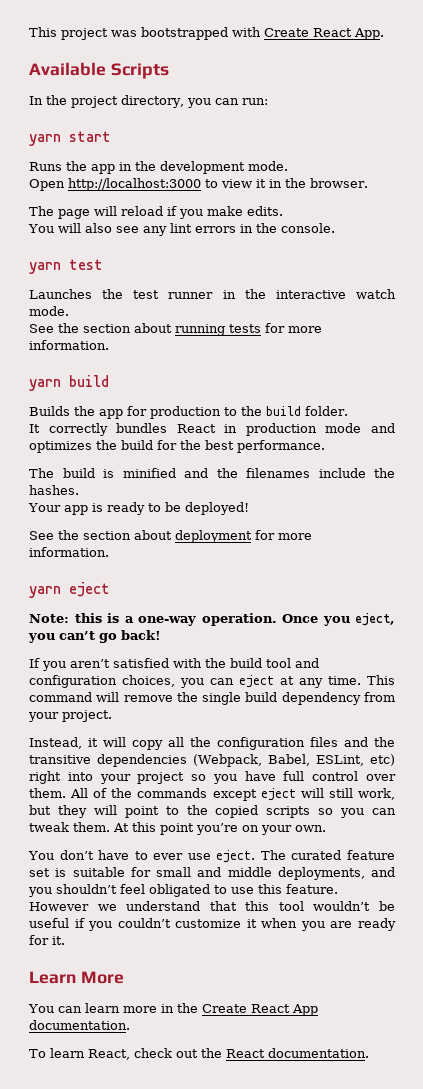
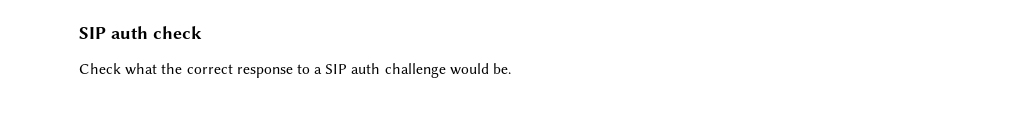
- This project was bootstrapped with Create React App.
- Available Scripts
- In the project directory, you can run:
- yarn start
- Runs the app in the development mode.
- Open http://localhost:3000 to view it in the browser.
- The page will reload if you make edits.
- You will also see any lint errors in the console.
- yarn test
- Launches the test runner in the interactive watch mode.
- See the section about running tests for more information.
- yarn build
- Builds the app for production to the build folder.
- It correctly bundles React in production mode and optimizes the build for the best performance.
- The build is minified and the filenames include the hashes.
- Your app is ready to be deployed!
- See the section about deployment for more information.
- yarn eject
- Note: this is a one-way operation. Once you eject, you can’t go back!
- If you aren’t satisfied with the build tool and configuration choices, you can eject at any time. This command will remove the single build dependency from your project.
- Instead, it will copy all the configuration files and the transitive dependencies (Webpack, Babel, ESLint, etc) right into your project so you have full control over them. All of the commands except eject will still work, but they will point to the copied scripts so you can tweak them. At this point you’re on your own.
- You don’t have to ever use eject. The curated feature set is suitable for small and middle deployments, and you shouldn’t feel obligated to use this feature. However we understand that this tool wouldn’t be useful if you couldn’t customize it when you are ready for it.
- Learn More
- You can learn more in the Create React App documentation.
- To learn React, check out the React documentation.
+ SIP auth check
+ Check what the correct response to a SIP auth challenge would be.

